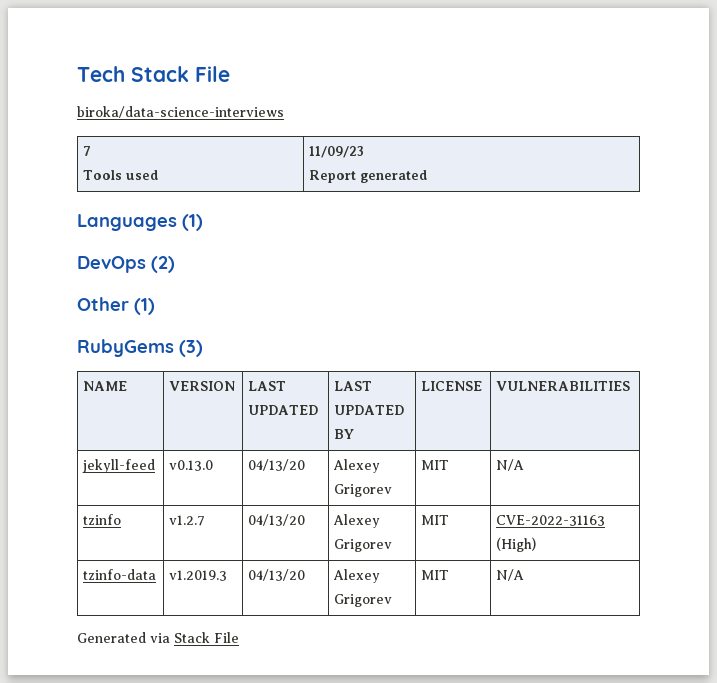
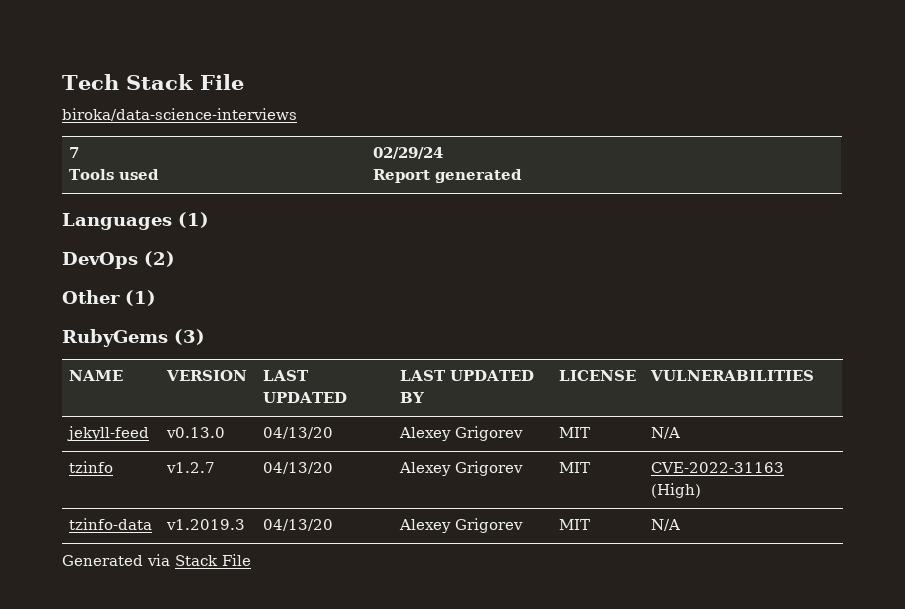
  7
- Tools used | 11/09/23
+ Tools used | 02/29/24

